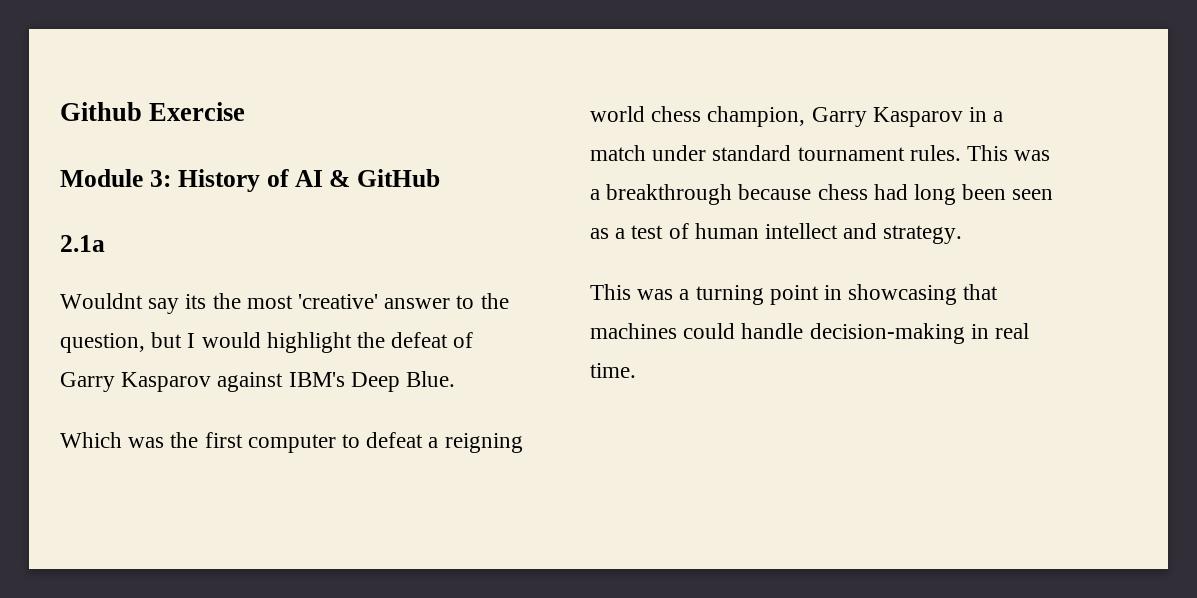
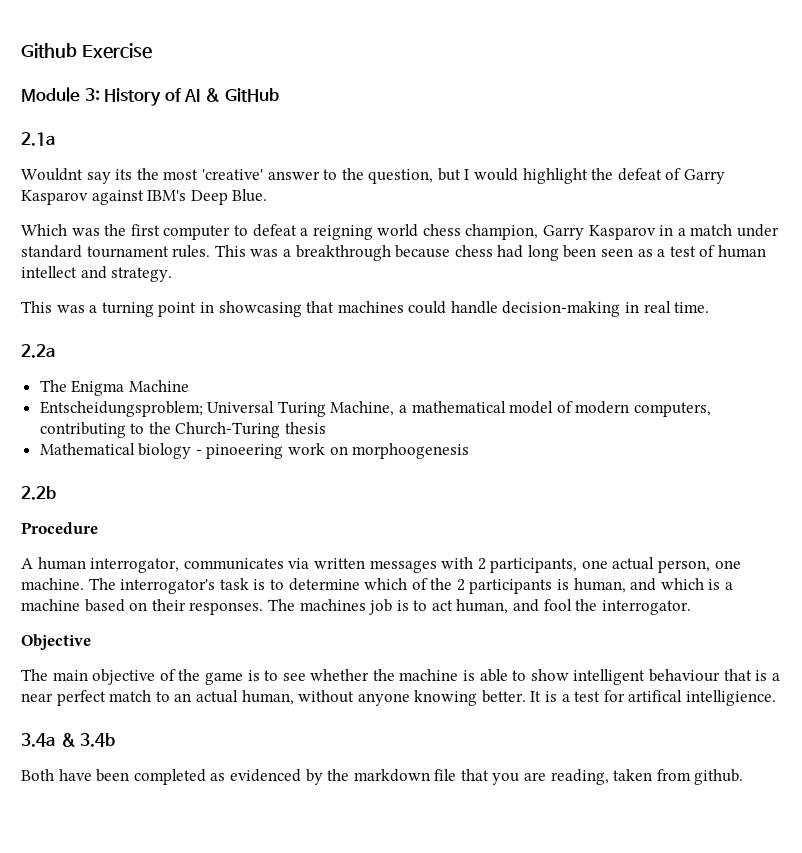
+ 2.2a
+ The Enigma Machine
+ Entscheidungsproblem; Universal Turing Machine, a mathematical model of modern computers, contributing to the Church-Turing thesis
+ Mathematical biology - pinoeering work on morphoogenesis
+ 2.2b
+ Procedure
+ A human interrogator, communicates via written messages with 2 participants, one actual person, one machine. The interrogator's task is to determine which of the 2 participants is human, and which is a machine based on their responses. The machines job is to act human, and fool the interrogator.
+ Objective
+ The main objective of the game is to see whether the machine is able to show intelligent behaviour that is a near perfect match to an actual human, without anyone knowing better. It is a test for artifical intelligience.
+ 3.4a & 3.4b
+ Both have been completed as evidenced by the markdown file that you are reading, taken from github.

